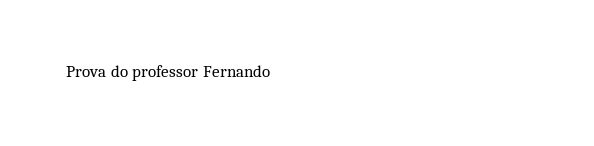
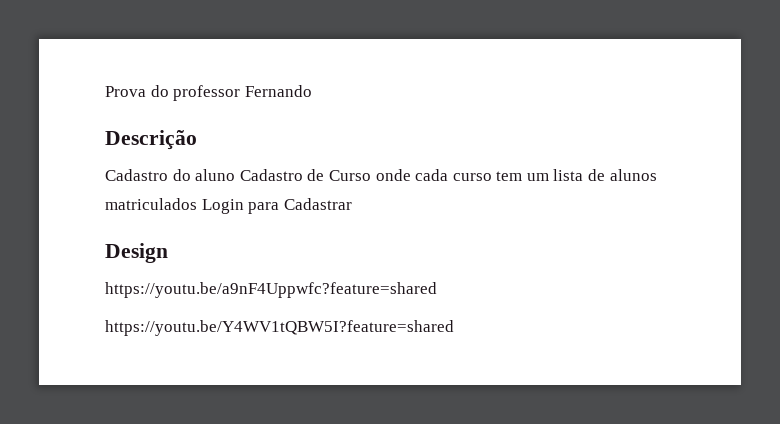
+ Descrição
+ Cadastro do aluno Cadastro de Curso onde cada curso tem um lista de alunos matriculados Login para Cadastrar
+ Design
+ https://youtu.be/a9nF4Uppwfc?feature=shared
+ https://youtu.be/Y4WV1tQBW5I?feature=shared

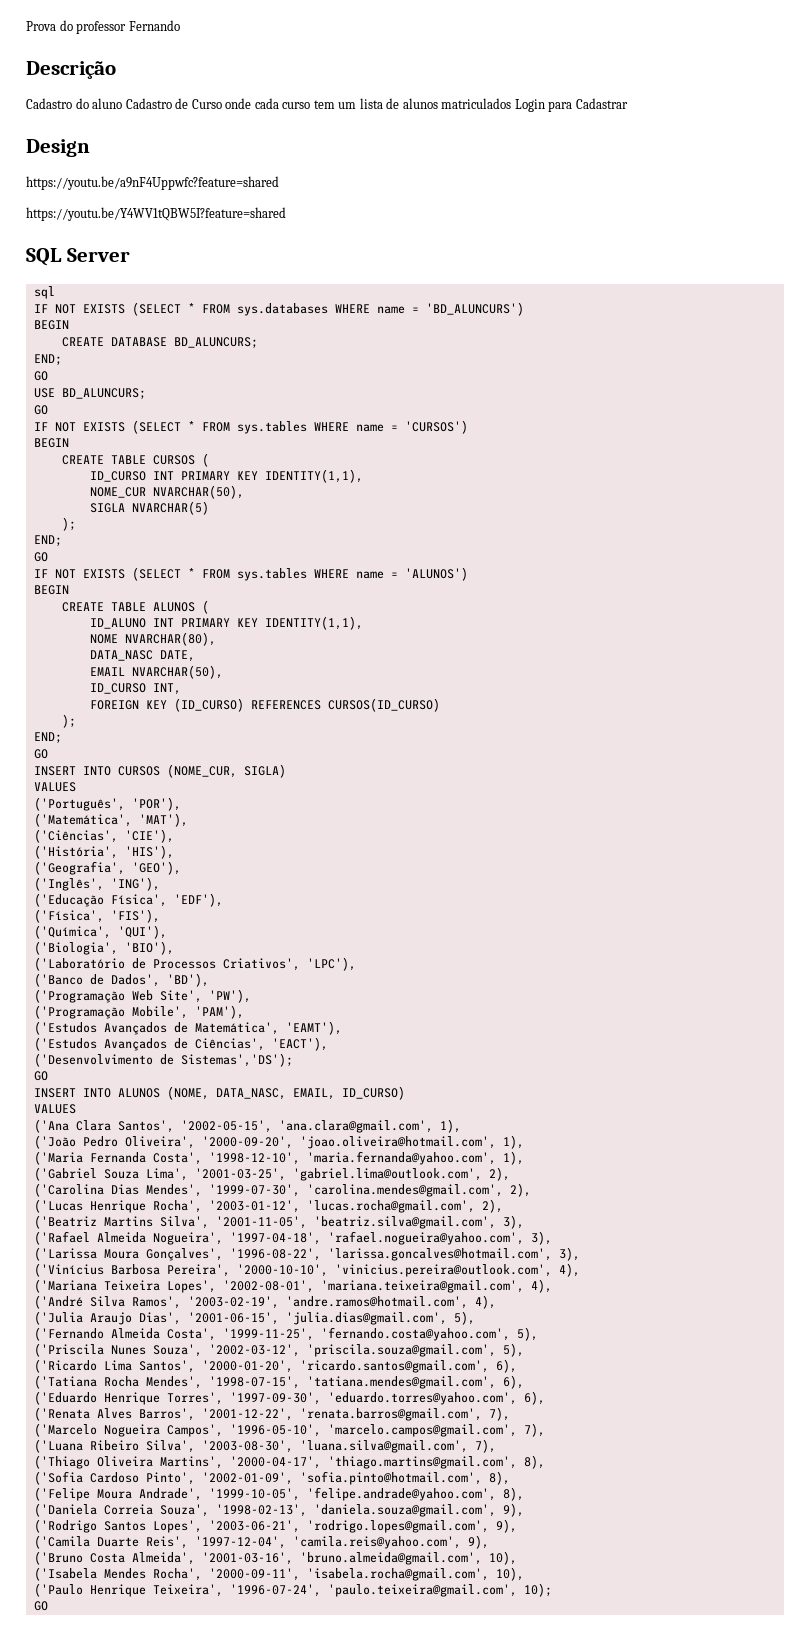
+ SQL Server
+ sql
+ IF NOT EXISTS (SELECT * FROM sys.databases WHERE name = 'BD_ALUNCURS')
+ BEGIN
+ CREATE DATABASE BD_ALUNCURS;
+ END;
+ GO
+ USE BD_ALUNCURS;
+ GO
+ IF NOT EXISTS (SELECT * FROM sys.tables WHERE name = 'CURSOS')
+ BEGIN
+ CREATE TABLE CURSOS (
+ ID_CURSO INT PRIMARY KEY IDENTITY(1,1),
+ NOME_CUR NVARCHAR(50),
+ SIGLA NVARCHAR(5)
+ );
+ END;
+ GO
+ IF NOT EXISTS (SELECT * FROM sys.tables WHERE name = 'ALUNOS')
+ BEGIN
+ CREATE TABLE ALUNOS (
+ ID_ALUNO INT PRIMARY KEY IDENTITY(1,1),
+ NOME NVARCHAR(80),
+ DATA_NASC DATE,
+ EMAIL NVARCHAR(50),
+ ID_CURSO INT,
+ FOREIGN KEY (ID_CURSO) REFERENCES CURSOS(ID_CURSO)
+ );
+ END;
+ GO
+ INSERT INTO CURSOS (NOME_CUR, SIGLA)
+ VALUES
+ ('Português', 'POR'),
+ ('Matemática', 'MAT'),
+ ('Ciências', 'CIE'),
+ ('História', 'HIS'),
+ ('Geografia', 'GEO'),
+ ('Inglês', 'ING'),
+ ('Educação Física', 'EDF'),
+ ('Física', 'FIS'),
+ ('Química', 'QUI'),
+ ('Biologia', 'BIO'),
+ ('Laboratório de Processos Criativos', 'LPC'),
+ ('Banco de Dados', 'BD'),
+ ('Programação Web Site', 'PW'),
+ ('Programação Mobile', 'PAM'),
+ ('Estudos Avançados de Matemática', 'EAMT'),
+ ('Estudos Avançados de Ciências', 'EACT'),
+ ('Desenvolvimento de Sistemas','DS');
+ GO
+ INSERT INTO ALUNOS (NOME, DATA_NASC, EMAIL, ID_CURSO)
+ VALUES
+ ('Ana Clara Santos', '2002-05-15', 'ana.clara@gmail.com', 1),
+ ('João Pedro Oliveira', '2000-09-20', 'joao.oliveira@hotmail.com', 1),
+ ('Maria Fernanda Costa', '1998-12-10', 'maria.fernanda@yahoo.com', 1),
+ ('Gabriel Souza Lima', '2001-03-25', 'gabriel.lima@outlook.com', 2),
+ ('Carolina Dias Mendes', '1999-07-30', 'carolina.mendes@gmail.com', 2),
+ ('Lucas Henrique Rocha', '2003-01-12', 'lucas.rocha@gmail.com', 2),
+ ('Beatriz Martins Silva', '2001-11-05', 'beatriz.silva@gmail.com', 3),
+ ('Rafael Almeida Nogueira', '1997-04-18', 'rafael.nogueira@yahoo.com', 3),
+ ('Larissa Moura Gonçalves', '1996-08-22', 'larissa.goncalves@hotmail.com', 3),
+ ('Vinícius Barbosa Pereira', '2000-10-10', 'vinicius.pereira@outlook.com', 4),
+ ('Mariana Teixeira Lopes', '2002-08-01', 'mariana.teixeira@gmail.com', 4),
+ ('André Silva Ramos', '2003-02-19', 'andre.ramos@hotmail.com', 4),
+ ('Julia Araujo Dias', '2001-06-15', 'julia.dias@gmail.com', 5),
+ ('Fernando Almeida Costa', '1999-11-25', 'fernando.costa@yahoo.com', 5),
+ ('Priscila Nunes Souza', '2002-03-12', 'priscila.souza@gmail.com', 5),
+ ('Ricardo Lima Santos', '2000-01-20', 'ricardo.santos@gmail.com', 6),
+ ('Tatiana Rocha Mendes', '1998-07-15', 'tatiana.mendes@gmail.com', 6),
+ ('Eduardo Henrique Torres', '1997-09-30', 'eduardo.torres@yahoo.com', 6),
+ ('Renata Alves Barros', '2001-12-22', 'renata.barros@gmail.com', 7),
+ ('Marcelo Nogueira Campos', '1996-05-10', 'marcelo.campos@gmail.com', 7),
+ ('Luana Ribeiro Silva', '2003-08-30', 'luana.silva@gmail.com', 7),
+ ('Thiago Oliveira Martins', '2000-04-17', 'thiago.martins@gmail.com', 8),
+ ('Sofia Cardoso Pinto', '2002-01-09', 'sofia.pinto@hotmail.com', 8),
+ ('Felipe Moura Andrade', '1999-10-05', 'felipe.andrade@yahoo.com', 8),
+ ('Daniela Correia Souza', '1998-02-13', 'daniela.souza@gmail.com', 9),
+ ('Rodrigo Santos Lopes', '2003-06-21', 'rodrigo.lopes@gmail.com', 9),
+ ('Camila Duarte Reis', '1997-12-04', 'camila.reis@yahoo.com', 9),
+ ('Bruno Costa Almeida', '2001-03-16', 'bruno.almeida@gmail.com', 10),
+ ('Isabela Mendes Rocha', '2000-09-11', 'isabela.rocha@gmail.com', 10),
+ ('Paulo Henrique Teixeira', '1996-07-24', 'paulo.teixeira@gmail.com', 10);
+ GO

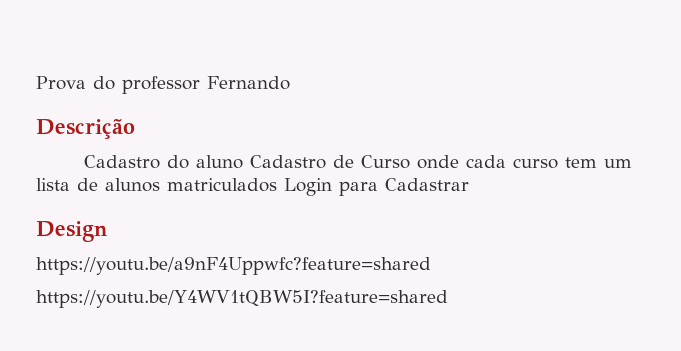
- SQL Server
- sql
- IF NOT EXISTS (SELECT * FROM sys.databases WHERE name = 'BD_ALUNCURS')
- BEGIN
- CREATE DATABASE BD_ALUNCURS;
- END;
- GO
- USE BD_ALUNCURS;
- GO
- IF NOT EXISTS (SELECT * FROM sys.tables WHERE name = 'CURSOS')
- BEGIN
- CREATE TABLE CURSOS (
- ID_CURSO INT PRIMARY KEY IDENTITY(1,1),
- NOME_CUR NVARCHAR(50),
- SIGLA NVARCHAR(5)
- );
- END;
- GO
- IF NOT EXISTS (SELECT * FROM sys.tables WHERE name = 'ALUNOS')
- BEGIN
- CREATE TABLE ALUNOS (
- ID_ALUNO INT PRIMARY KEY IDENTITY(1,1),
- NOME NVARCHAR(80),
- DATA_NASC DATE,
- EMAIL NVARCHAR(50),
- ID_CURSO INT,
- FOREIGN KEY (ID_CURSO) REFERENCES CURSOS(ID_CURSO)
- );
- END;
- GO
- INSERT INTO CURSOS (NOME_CUR, SIGLA)
- VALUES
- ('Português', 'POR'),
- ('Matemática', 'MAT'),
- ('Ciências', 'CIE'),
- ('História', 'HIS'),
- ('Geografia', 'GEO'),
- ('Inglês', 'ING'),
- ('Educação Física', 'EDF'),
- ('Física', 'FIS'),
- ('Química', 'QUI'),
- ('Biologia', 'BIO'),
- ('Laboratório de Processos Criativos', 'LPC'),
- ('Banco de Dados', 'BD'),
- ('Programação Web Site', 'PW'),
- ('Programação Mobile', 'PAM'),
- ('Estudos Avançados de Matemática', 'EAMT'),
- ('Estudos Avançados de Ciências', 'EACT'),
- ('Desenvolvimento de Sistemas','DS');
- GO
- INSERT INTO ALUNOS (NOME, DATA_NASC, EMAIL, ID_CURSO)
- VALUES
- ('Ana Clara Santos', '2002-05-15', 'ana.clara@gmail.com', 1),
- ('João Pedro Oliveira', '2000-09-20', 'joao.oliveira@hotmail.com', 1),
- ('Maria Fernanda Costa', '1998-12-10', 'maria.fernanda@yahoo.com', 1),
- ('Gabriel Souza Lima', '2001-03-25', 'gabriel.lima@outlook.com', 2),
- ('Carolina Dias Mendes', '1999-07-30', 'carolina.mendes@gmail.com', 2),
- ('Lucas Henrique Rocha', '2003-01-12', 'lucas.rocha@gmail.com', 2),
- ('Beatriz Martins Silva', '2001-11-05', 'beatriz.silva@gmail.com', 3),
- ('Rafael Almeida Nogueira', '1997-04-18', 'rafael.nogueira@yahoo.com', 3),
- ('Larissa Moura Gonçalves', '1996-08-22', 'larissa.goncalves@hotmail.com', 3),
- ('Vinícius Barbosa Pereira', '2000-10-10', 'vinicius.pereira@outlook.com', 4),
- ('Mariana Teixeira Lopes', '2002-08-01', 'mariana.teixeira@gmail.com', 4),
- ('André Silva Ramos', '2003-02-19', 'andre.ramos@hotmail.com', 4),
- ('Julia Araujo Dias', '2001-06-15', 'julia.dias@gmail.com', 5),
- ('Fernando Almeida Costa', '1999-11-25', 'fernando.costa@yahoo.com', 5),
- ('Priscila Nunes Souza', '2002-03-12', 'priscila.souza@gmail.com', 5),
- ('Ricardo Lima Santos', '2000-01-20', 'ricardo.santos@gmail.com', 6),
- ('Tatiana Rocha Mendes', '1998-07-15', 'tatiana.mendes@gmail.com', 6),
- ('Eduardo Henrique Torres', '1997-09-30', 'eduardo.torres@yahoo.com', 6),
- ('Renata Alves Barros', '2001-12-22', 'renata.barros@gmail.com', 7),
- ('Marcelo Nogueira Campos', '1996-05-10', 'marcelo.campos@gmail.com', 7),
- ('Luana Ribeiro Silva', '2003-08-30', 'luana.silva@gmail.com', 7),
- ('Thiago Oliveira Martins', '2000-04-17', 'thiago.martins@gmail.com', 8),
- ('Sofia Cardoso Pinto', '2002-01-09', 'sofia.pinto@hotmail.com', 8),
- ('Felipe Moura Andrade', '1999-10-05', 'felipe.andrade@yahoo.com', 8),
- ('Daniela Correia Souza', '1998-02-13', 'daniela.souza@gmail.com', 9),
- ('Rodrigo Santos Lopes', '2003-06-21', 'rodrigo.lopes@gmail.com', 9),
- ('Camila Duarte Reis', '1997-12-04', 'camila.reis@yahoo.com', 9),
- ('Bruno Costa Almeida', '2001-03-16', 'bruno.almeida@gmail.com', 10),
- ('Isabela Mendes Rocha', '2000-09-11', 'isabela.rocha@gmail.com', 10),
- ('Paulo Henrique Teixeira', '1996-07-24', 'paulo.teixeira@gmail.com', 10);
- GO

